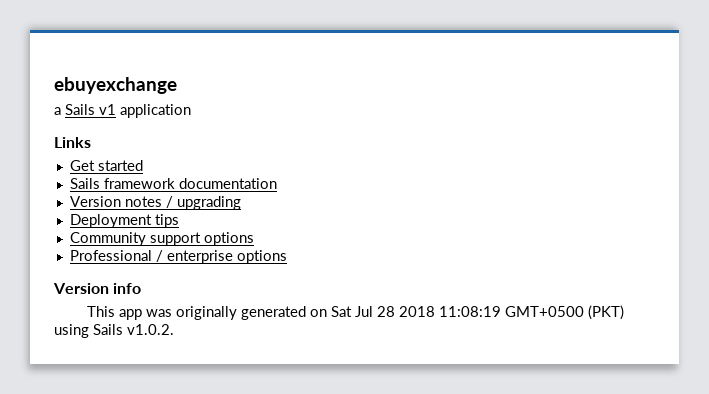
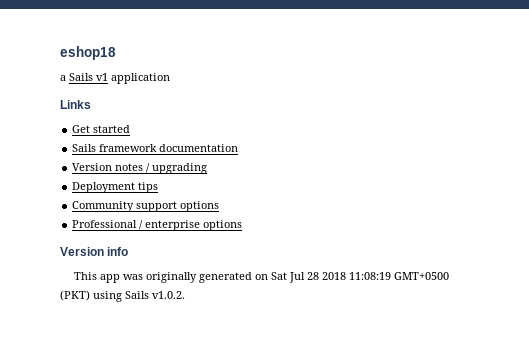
- ebuyexchange
+ eshop18

